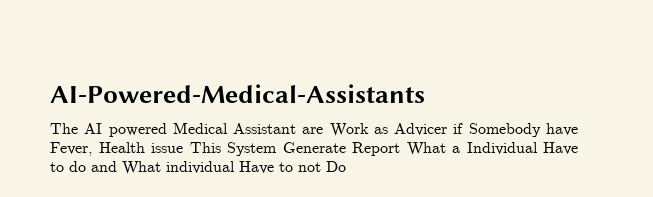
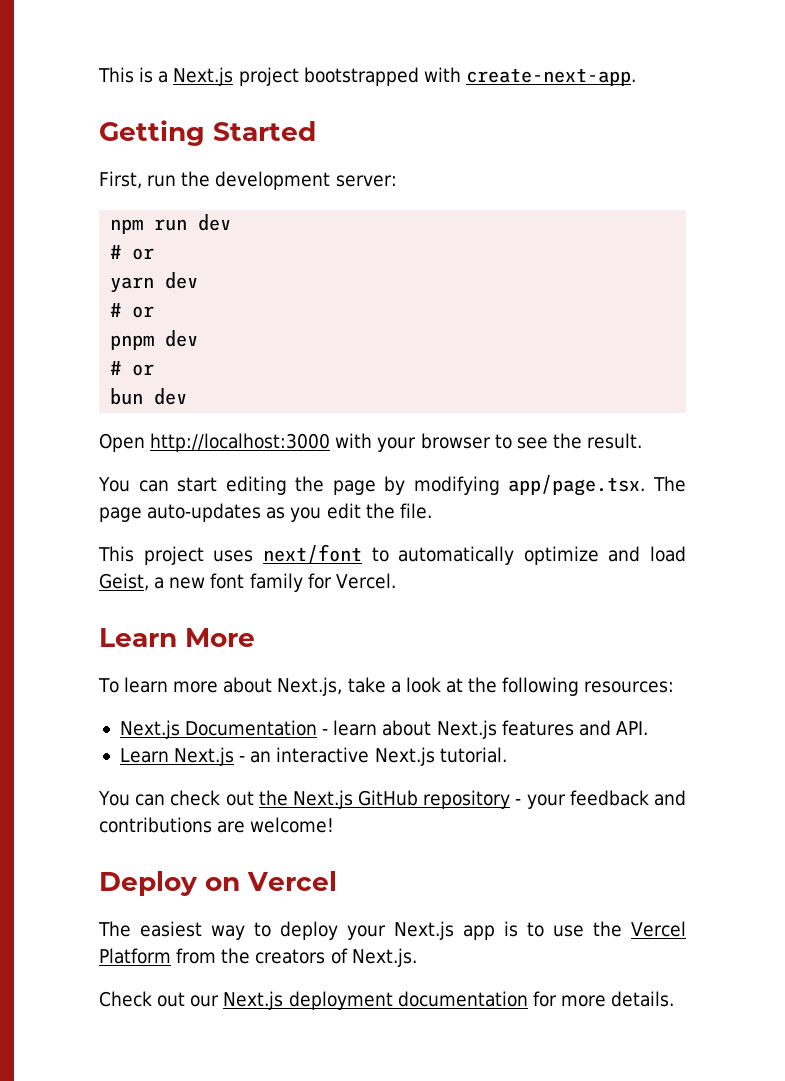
- AI-Powered-Medical-Assistants
- The AI powered Medical Assistant are Work as Advicer if Somebody have Fever, Health issue This System Generate Report What a Individual Have to do and What individual Have to not Do
+ This is a Next.js project bootstrapped with create-next-app.
+ Getting Started
+ First, run the development server:
+ npm run dev
+ # or
+ yarn dev
+ # or
+ pnpm dev
+ # or
+ bun dev
+ Open http://localhost:3000 with your browser to see the result.
+ You can start editing the page by modifying app/page.tsx. The page auto-updates as you edit the file.
+ This project uses next/font to automatically optimize and load Geist, a new font family for Vercel.
+ Learn More
+ To learn more about Next.js, take a look at the following resources:
+ Next.js Documentation - learn about Next.js features and API.
+ Learn Next.js - an interactive Next.js tutorial.
+ You can check out the Next.js GitHub repository - your feedback and contributions are welcome!
+ Deploy on Vercel
+ The easiest way to deploy your Next.js app is to use the Vercel Platform from the creators of Next.js.
+ Check out our Next.js deployment documentation for more details.

